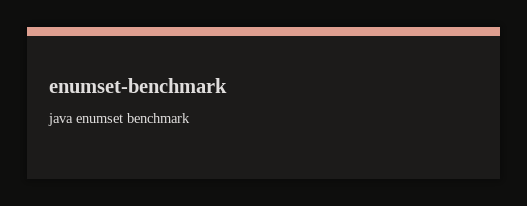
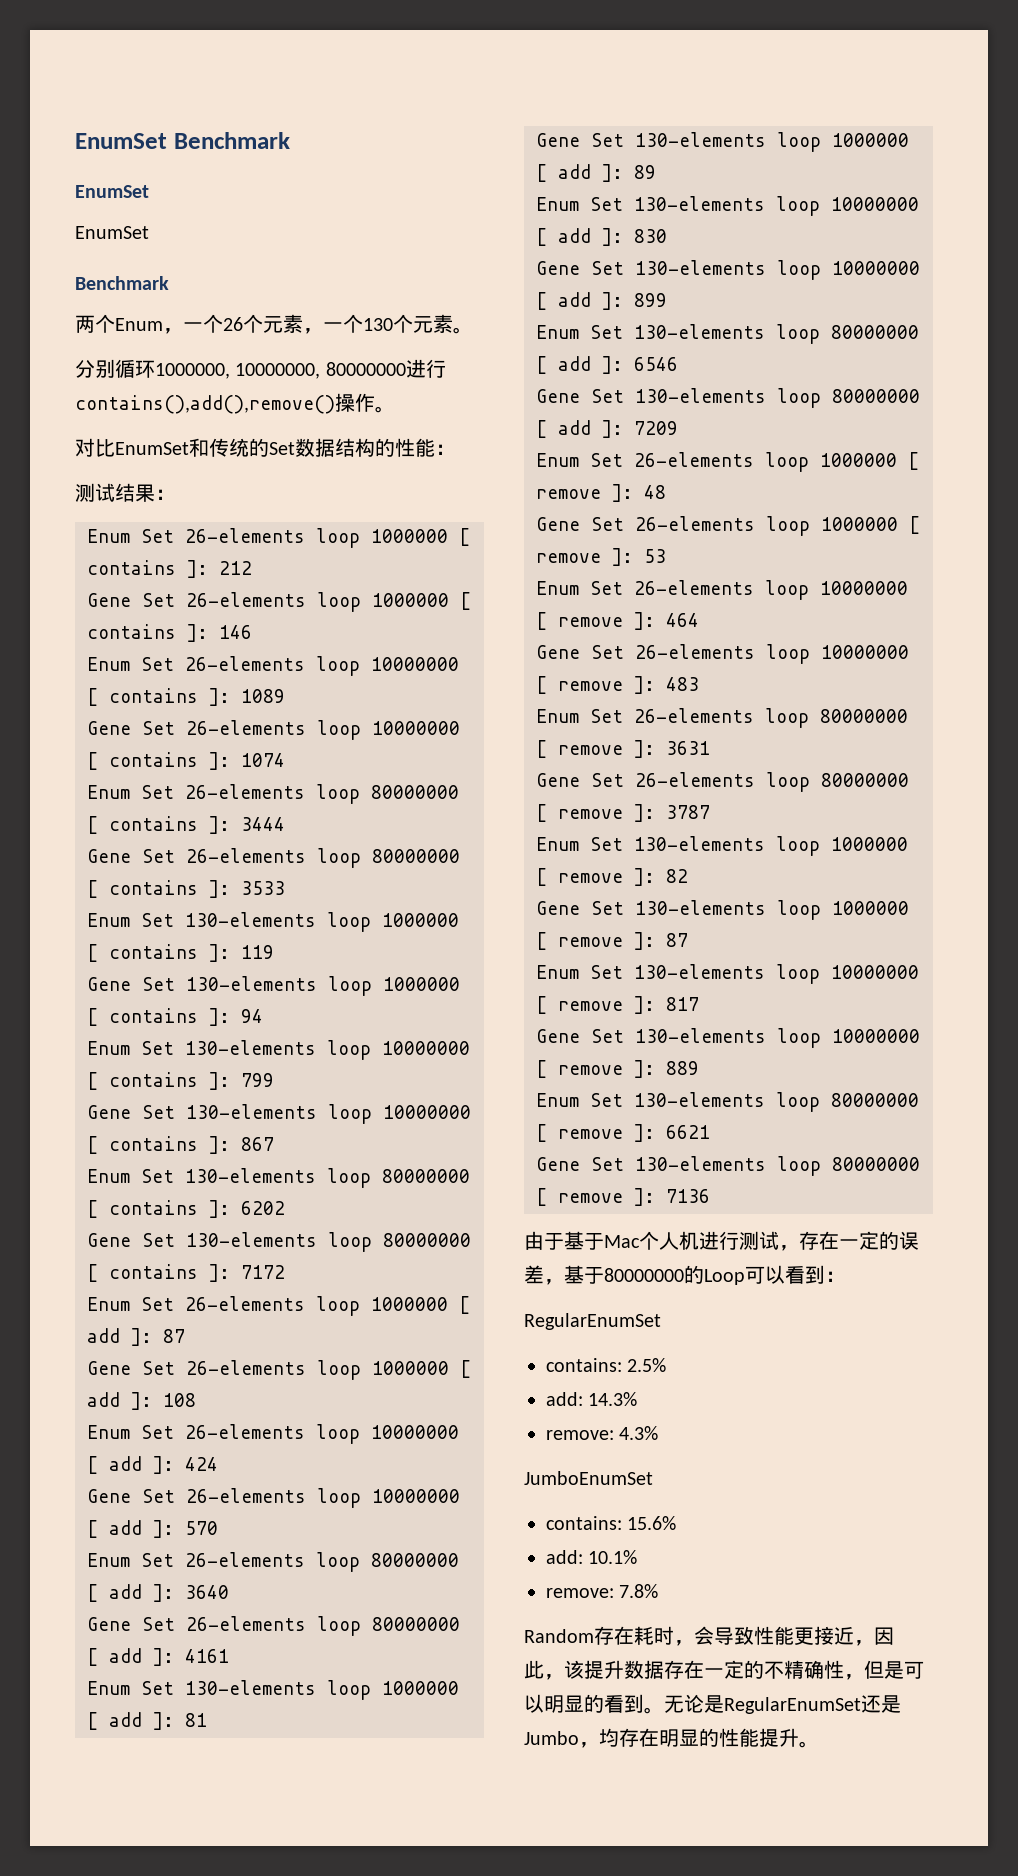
- enumset-benchmark
- java enumset benchmark
+ EnumSet Benchmark
+ EnumSet
+ EnumSet
+ Benchmark
+ 两个Enum，一个26个元素，一个130个元素。
+ 分别循环1000000, 10000000, 80000000进行contains(),add(),remove()操作。
+ 对比EnumSet和传统的Set数据结构的性能：
+ 测试结果：
+ Enum Set 26-elements loop 1000000 [ contains ]: 212
+ Gene Set 26-elements loop 1000000 [ contains ]: 146
+ Enum Set 26-elements loop 10000000 [ contains ]: 1089
+ Gene Set 26-elements loop 10000000 [ contains ]: 1074
+ Enum Set 26-elements loop 80000000 [ contains ]: 3444
+ Gene Set 26-elements loop 80000000 [ contains ]: 3533
+ Enum Set 130-elements loop 1000000 [ contains ]: 119
+ Gene Set 130-elements loop 1000000 [ contains ]: 94
+ Enum Set 130-elements loop 10000000 [ contains ]: 799
+ Gene Set 130-elements loop 10000000 [ contains ]: 867
+ Enum Set 130-elements loop 80000000 [ contains ]: 6202
+ Gene Set 130-elements loop 80000000 [ contains ]: 7172
+ Enum Set 26-elements loop 1000000 [ add ]: 87
+ Gene Set 26-elements loop 1000000 [ add ]: 108
+ Enum Set 26-elements loop 10000000 [ add ]: 424
+ Gene Set 26-elements loop 10000000 [ add ]: 570
+ Enum Set 26-elements loop 80000000 [ add ]: 3640
+ Gene Set 26-elements loop 80000000 [ add ]: 4161
+ Enum Set 130-elements loop 1000000 [ add ]: 81
+ Gene Set 130-elements loop 1000000 [ add ]: 89
+ Enum Set 130-elements loop 10000000 [ add ]: 830
+ Gene Set 130-elements loop 10000000 [ add ]: 899
+ Enum Set 130-elements loop 80000000 [ add ]: 6546
+ Gene Set 130-elements loop 80000000 [ add ]: 7209
+ Enum Set 26-elements loop 1000000 [ remove ]: 48
+ Gene Set 26-elements loop 1000000 [ remove ]: 53
+ Enum Set 26-elements loop 10000000 [ remove ]: 464
+ Gene Set 26-elements loop 10000000 [ remove ]: 483
+ Enum Set 26-elements loop 80000000 [ remove ]: 3631
+ Gene Set 26-elements loop 80000000 [ remove ]: 3787
+ Enum Set 130-elements loop 1000000 [ remove ]: 82
+ Gene Set 130-elements loop 1000000 [ remove ]: 87
+ Enum Set 130-elements loop 10000000 [ remove ]: 817
+ Gene Set 130-elements loop 10000000 [ remove ]: 889
+ Enum Set 130-elements loop 80000000 [ remove ]: 6621
+ Gene Set 130-elements loop 80000000 [ remove ]: 7136
+ 由于基于Mac个人机进行测试，存在一定的误差，基于80000000的Loop可以看到：
+ RegularEnumSet
+ contains: 2.5%
+ add: 14.3%
+ remove: 4.3%
+ JumboEnumSet
+ contains: 15.6%
+ add: 10.1%
+ remove: 7.8%
+ Random存在耗时，会导致性能更接近，因此，该提升数据存在一定的不精确性，但是可以明显的看到。无论是RegularEnumSet还是Jumbo，均存在明显的性能提升。

